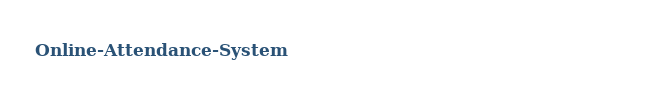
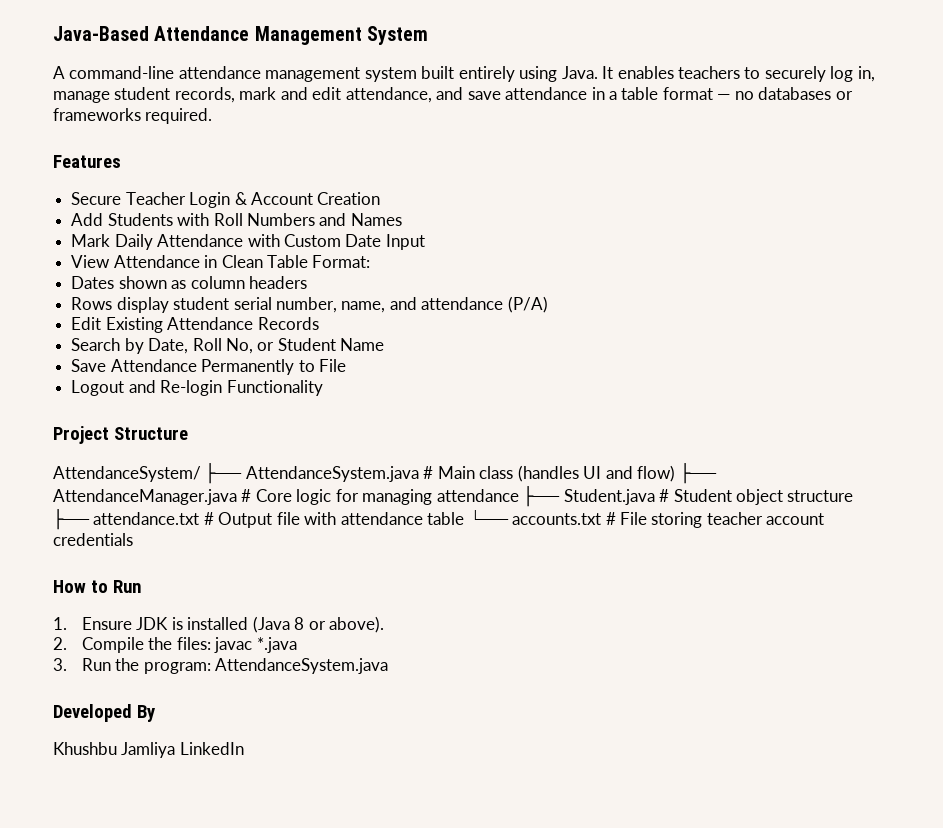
- Online-Attendance-System
+ Java-Based Attendance Management System
+ A command-line attendance management system built entirely using Java. It enables teachers to securely log in, manage student records, mark and edit attendance, and save attendance in a table format — no databases or frameworks required.
+ Features
+ Secure Teacher Login & Account Creation
+ Add Students with Roll Numbers and Names
+ Mark Daily Attendance with Custom Date Input
+ View Attendance in Clean Table Format:
+ Dates shown as column headers
+ Rows display student serial number, name, and attendance (P/A)
+ Edit Existing Attendance Records
+ Search by Date, Roll No, or Student Name
+ Save Attendance Permanently to File
+ Logout and Re-login Functionality
+ Project Structure
+ AttendanceSystem/ ├── AttendanceSystem.java # Main class (handles UI and flow) ├── AttendanceManager.java # Core logic for managing attendance ├── Student.java # Student object structure ├── attendance.txt # Output file with attendance table └── accounts.txt # File storing teacher account credentials
+ How to Run
+ 1. Ensure JDK is installed (Java 8 or above).
+ 2. Compile the files: javac *.java
+ 3. Run the program: AttendanceSystem.java
+ Developed By
+ Khushbu Jamliya LinkedIn

